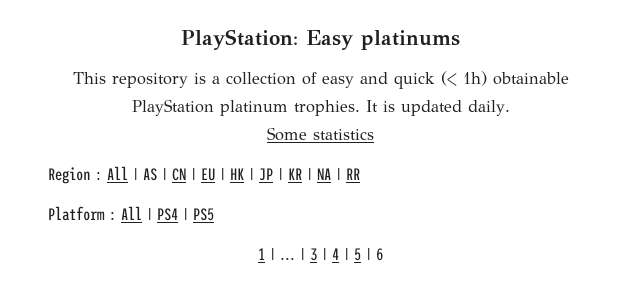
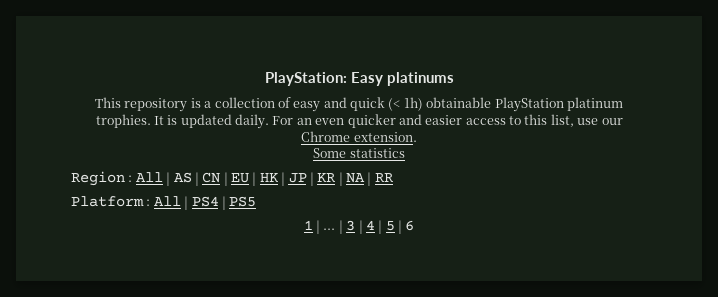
+ For an even quicker and easier access to this list, use our Chrome extension.

